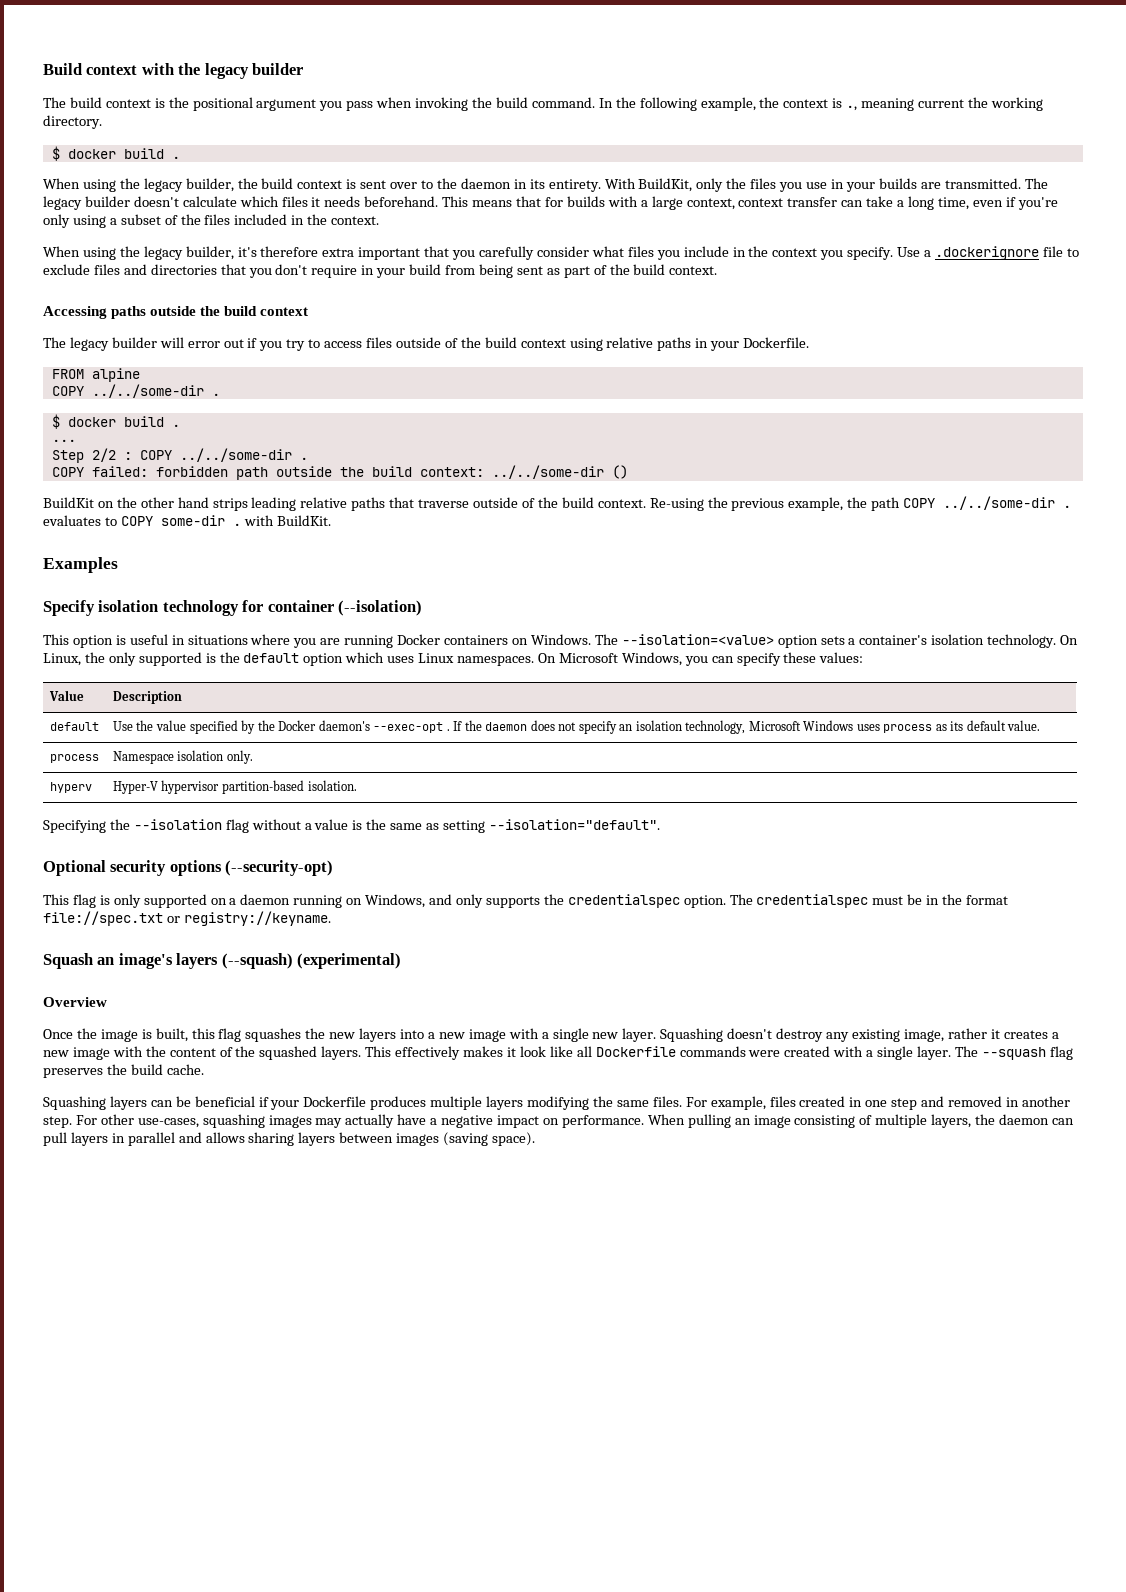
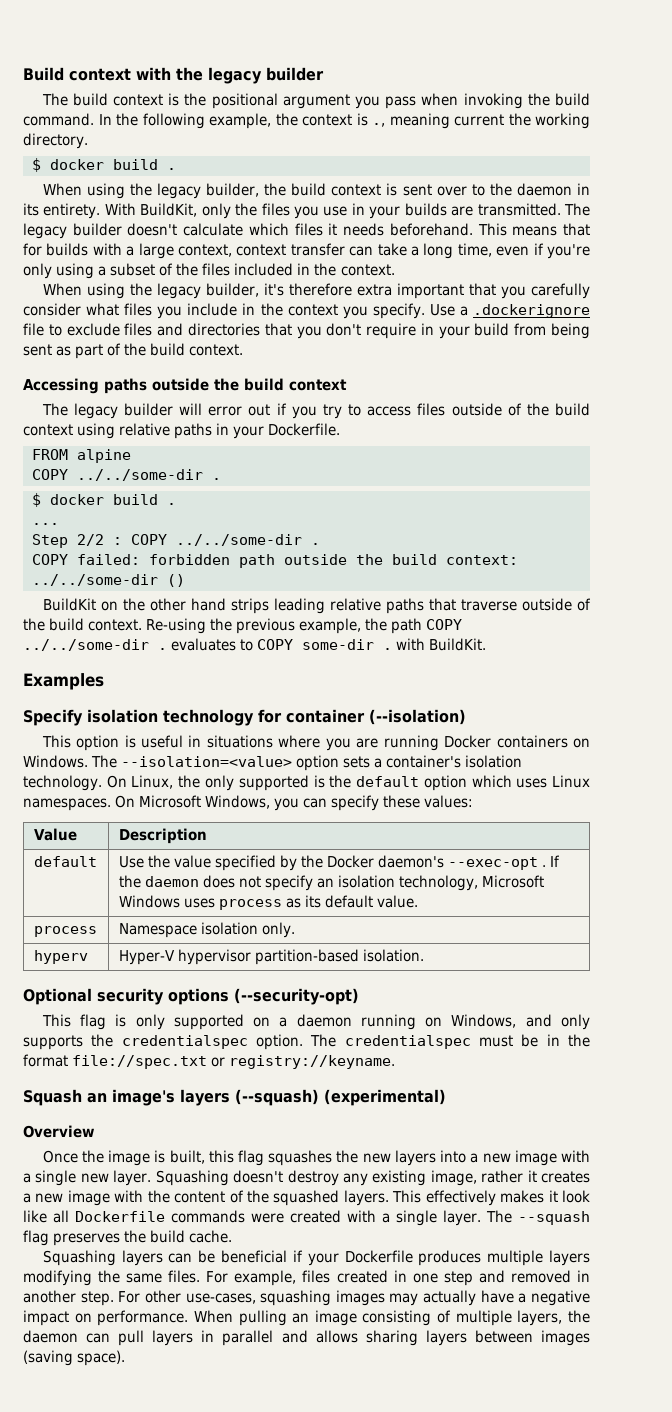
- Specifying the --isolation flag without a value is the same as setting --isolation="default".

